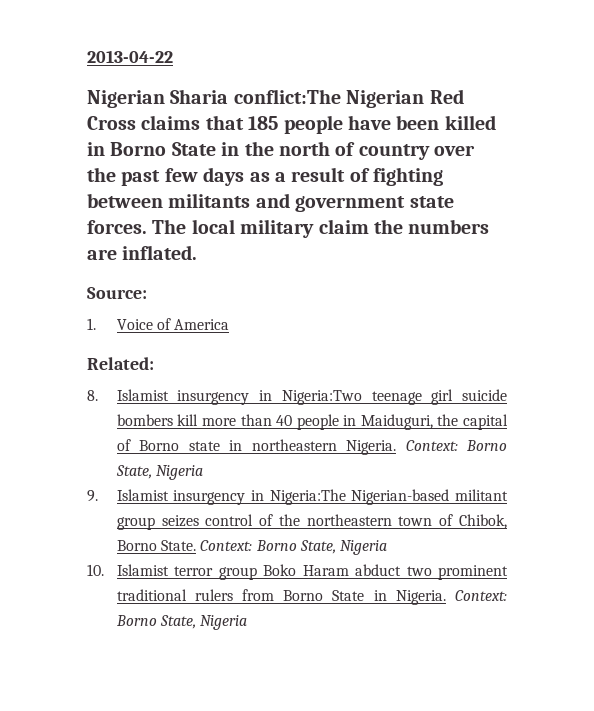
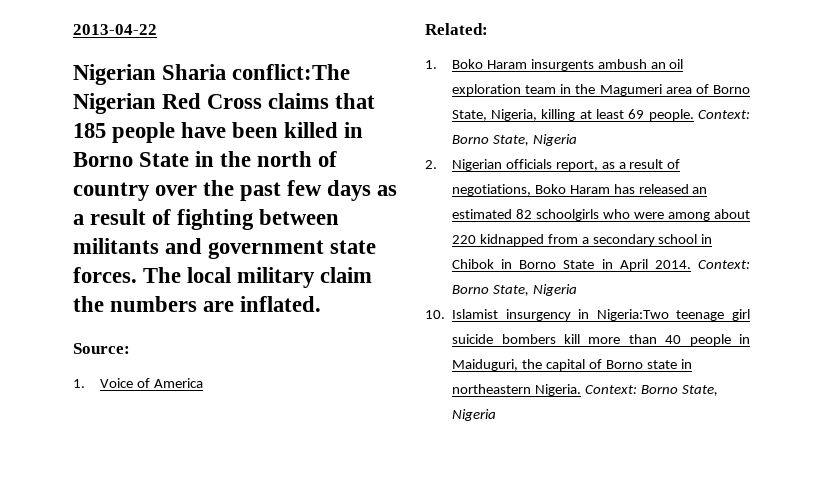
- 8. Islamist insurgency in Nigeria:Two teenage girl suicide bombers kill more than 40 people in Maiduguri, the capital of Borno state in northeastern Nigeria.
+ 1. Boko Haram insurgents ambush an oil exploration team in the Magumeri area of Borno State, Nigeria, killing at least 69 people. Context: Borno State, Nigeria
+ 2. Nigerian officials report, as a result of negotiations, Boko Haram has released an estimated 82 schoolgirls who were among about 220 kidnapped from a secondary school in Chibok in Borno State in April 2014. Context: Borno State, Nigeria
+ 10. Islamist insurgency in Nigeria:Two teenage girl suicide bombers kill more than 40 people in Maiduguri, the capital of Borno state in northeastern Nigeria.
- 9. Islamist insurgency in Nigeria:The Nigerian-based militant group seizes control of the northeastern town of Chibok, Borno State. Context: Borno State, Nigeria
- 10. Islamist terror group Boko Haram abduct two prominent traditional rulers from Borno State in Nigeria. Context: Borno State, Nigeria

